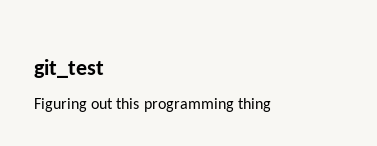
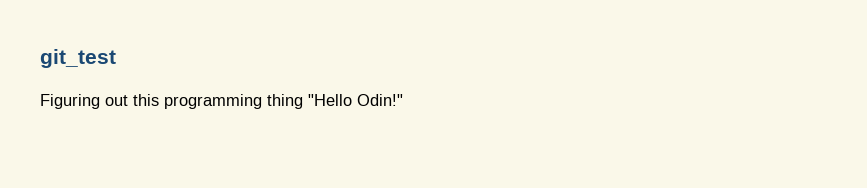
- Figuring out this programming thing
+ Figuring out this programming thing "Hello Odin!"

